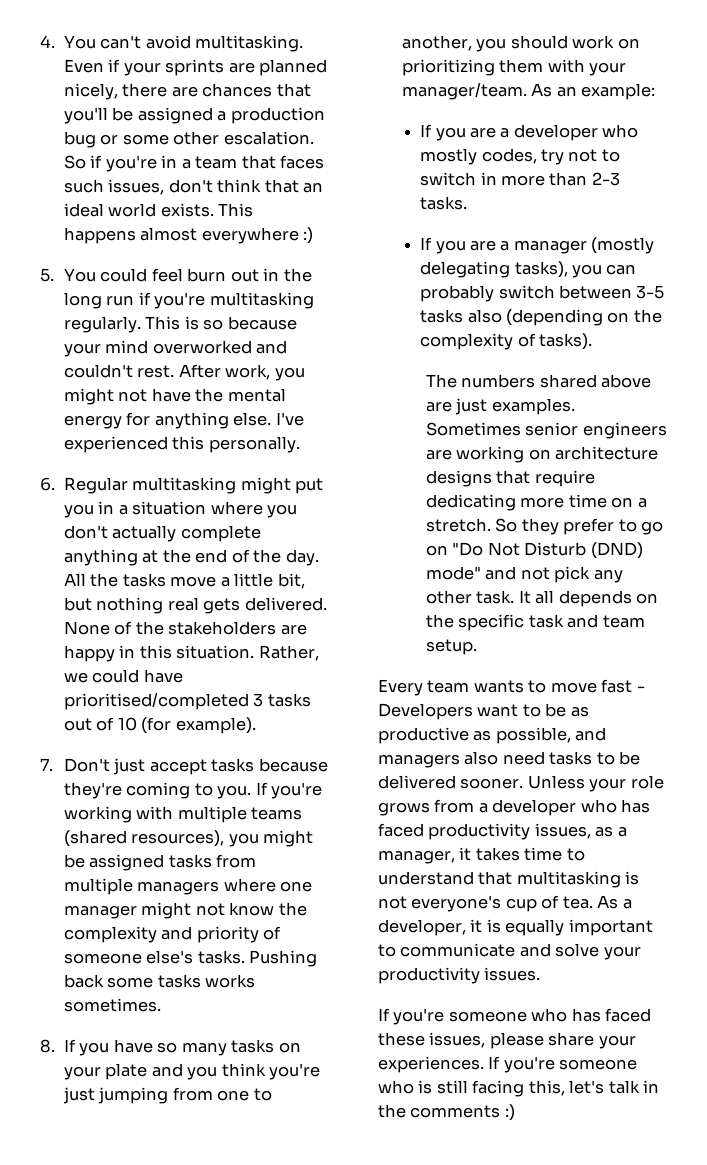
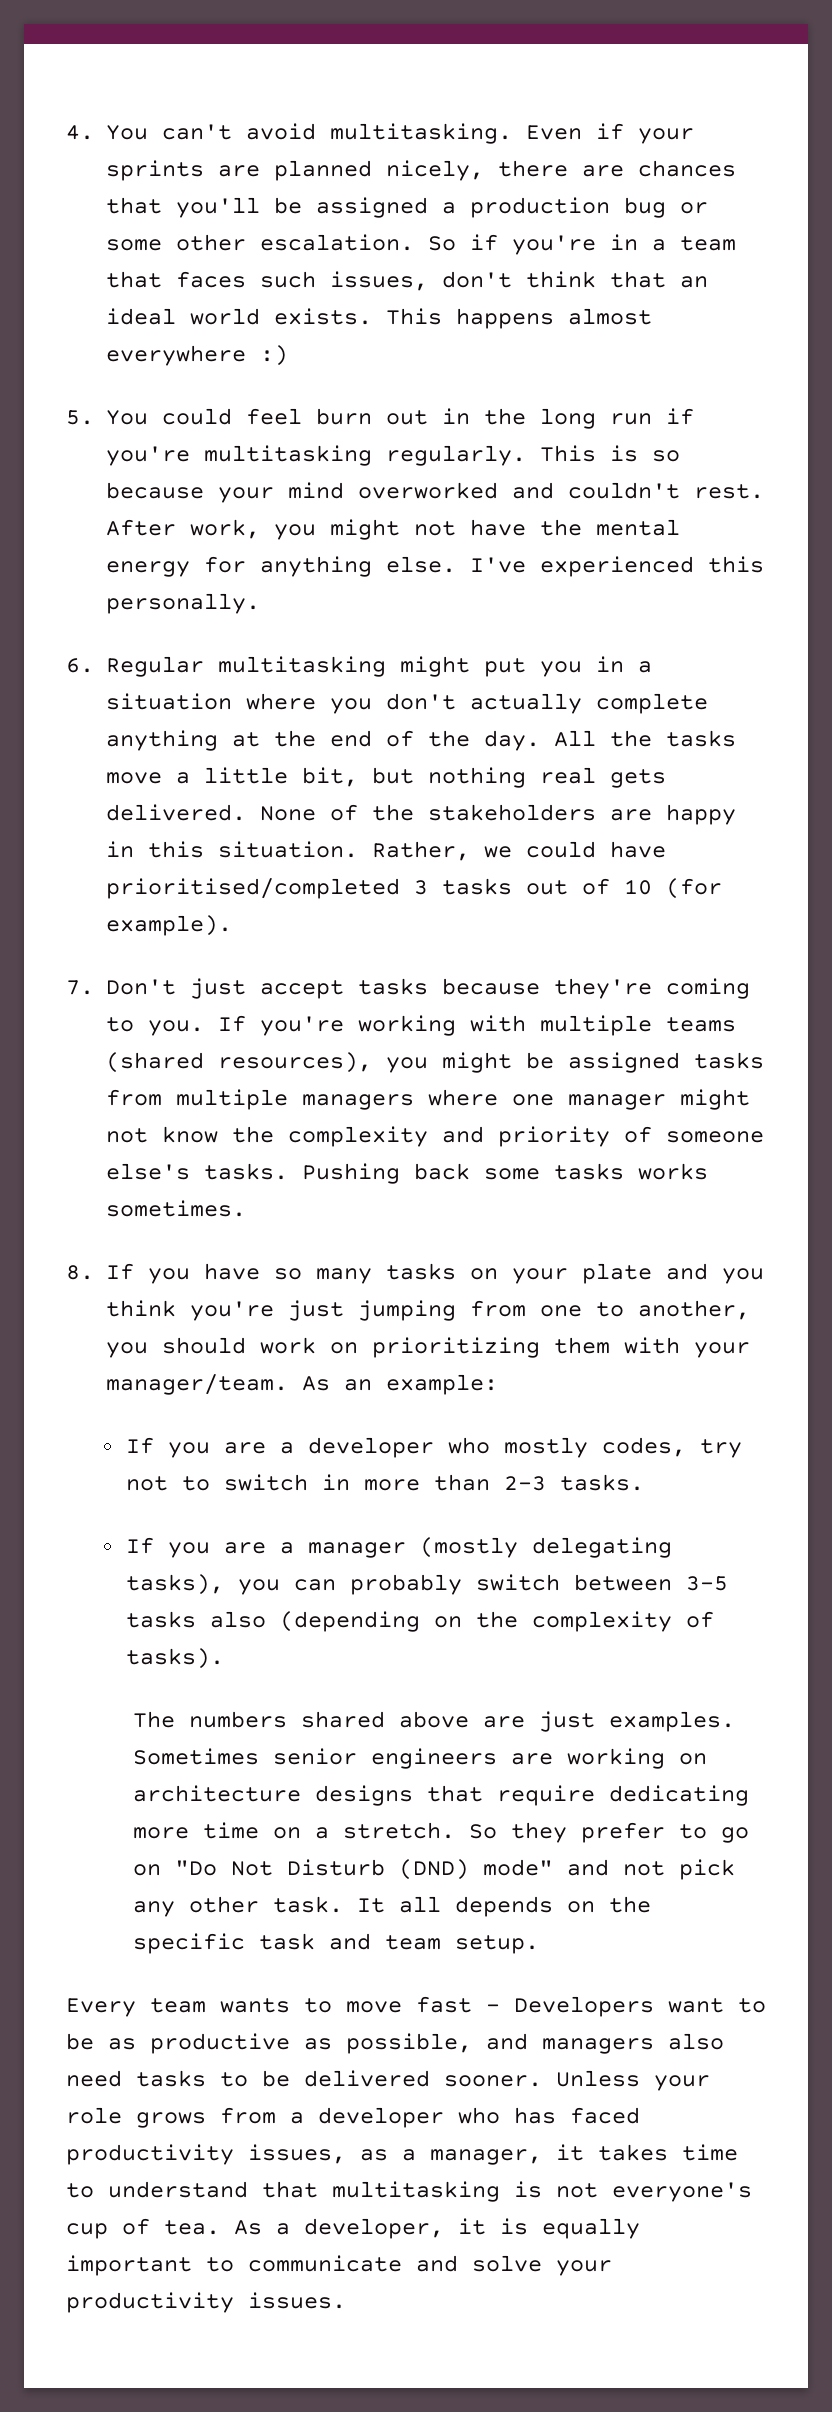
- If you're someone who has faced these issues, please share your experiences. If you're someone who is still facing this, let's talk in the comments :)

